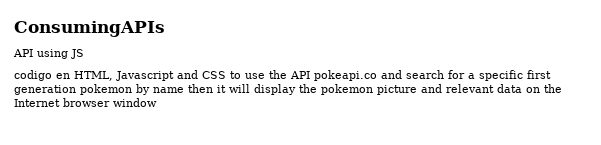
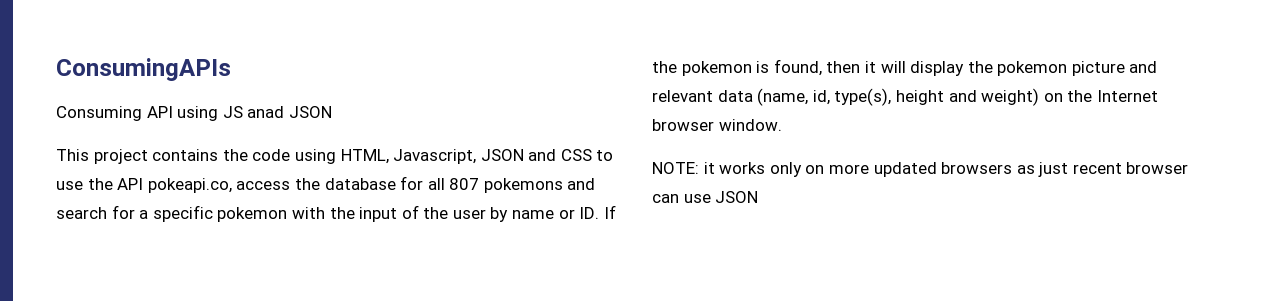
- API using JS
- codigo en HTML, Javascript and CSS to use the API pokeapi.co and search for a specific first generation pokemon by name then it will display the pokemon picture and relevant data on the Internet browser window
+ Consuming API using JS anad JSON
+ This project contains the code using HTML, Javascript, JSON and CSS to use the API pokeapi.co, access the database for all 807 pokemons and search for a specific pokemon with the input of the user by name or ID. If the pokemon is found, then it will display the pokemon picture and relevant data (name, id, type(s), height and weight) on the Internet browser window.
+ NOTE: it works only on more updated browsers as just recent browser can use JSON

